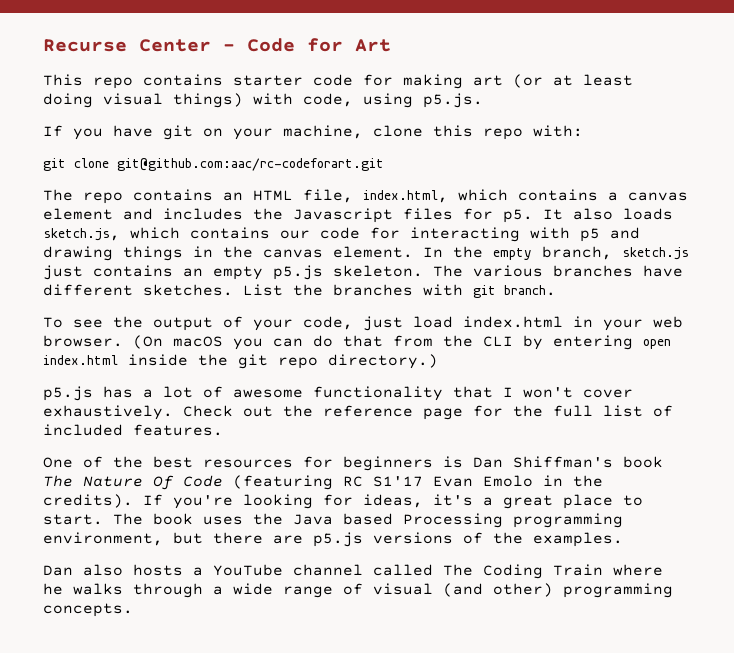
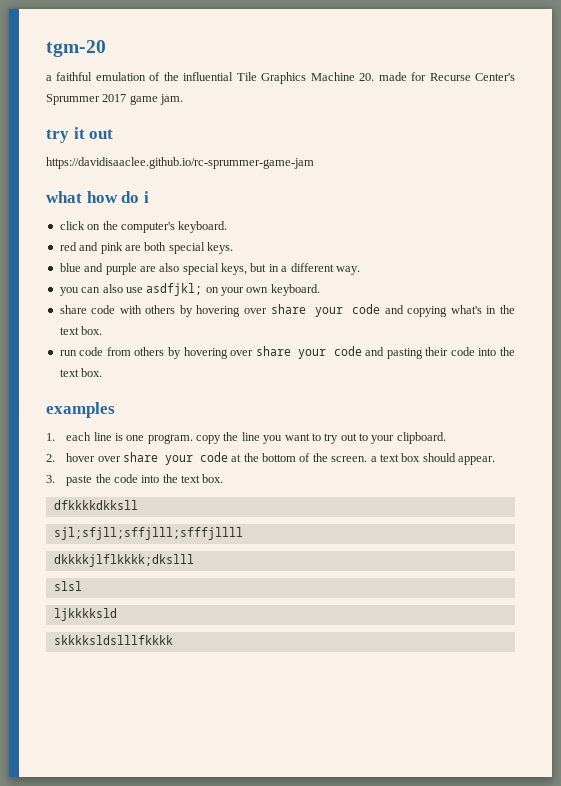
- Recurse Center - Code for Art
- This repo contains starter code for making art (or at least doing visual things) with code, using p5.js.
- If you have git on your machine, clone this repo with:
- git clone git@github.com:aac/rc-codeforart.git
- The repo contains an HTML file, index.html, which contains a canvas element and includes the Javascript files for p5. It also loads sketch.js, which contains our code for interacting with p5 and drawing things in the canvas element. In the empty branch, sketch.js just contains an empty p5.js skeleton. The various branches have different sketches. List the branches with git branch.
- To see the output of your code, just load index.html in your web browser. (On macOS you can do that from the CLI by entering open index.html inside the git repo directory.)
- p5.js has a lot of awesome functionality that I won't cover exhaustively. Check out the reference page for the full list of included features.
- One of the best resources for beginners is Dan Shiffman's book The Nature Of Code (featuring RC S1'17 Evan Emolo in the credits). If you're looking for ideas, it's a great place to start. The book uses the Java based Processing programming environment, but there are p5.js versions of the examples.
- Dan also hosts a YouTube channel called The Coding Train where he walks through a wide range of visual (and other) programming concepts.
+ tgm-20
+ a faithful emulation of the influential Tile Graphics Machine 20. made for Recurse Center's Sprummer 2017 game jam.
+ try it out
+ https://davidisaaclee.github.io/rc-sprummer-game-jam
+ what how do i
+ click on the computer's keyboard.
+ red and pink are both special keys.
+ blue and purple are also special keys, but in a different way.
+ you can also use asdfjkl; on your own keyboard.
+ share code with others by hovering over share your code and copying what's in the text box.
+ run code from others by hovering over share your code and pasting their code into the text box.
+ examples
+ 1. each line is one program. copy the line you want to try out to your clipboard.
+ 2. hover over share your code at the bottom of the screen. a text box should appear.
+ 3. paste the code into the text box.
+ dfkkkkdkksll
+ sjl;sfjll;sffjlll;sfffjllll
+ dkkkkjlflkkkk;dkslll
+ slsl
+ ljkkkksld
+ skkkksldslllfkkkk

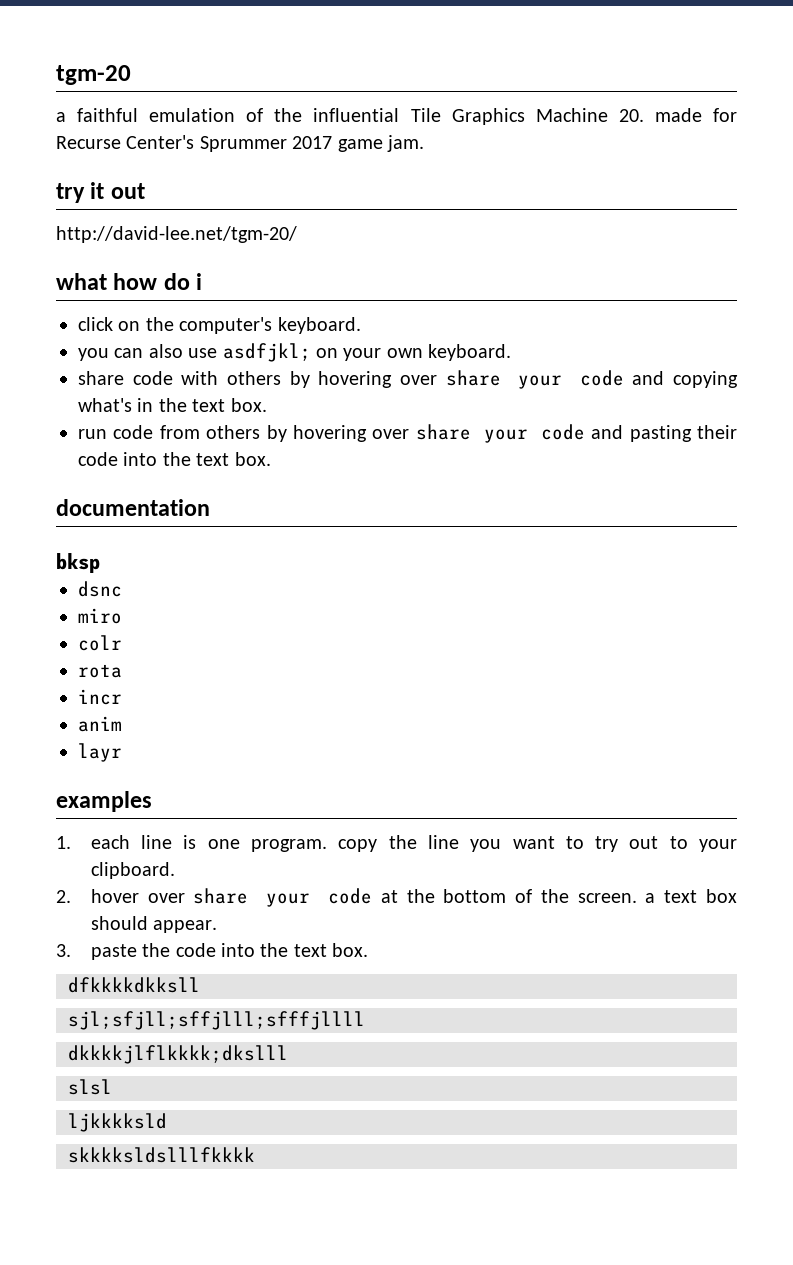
- https://davidisaaclee.github.io/rc-sprummer-game-jam
+ http://david-lee.net/tgm-20/
- red and pink are both special keys.
- blue and purple are also special keys, but in a different way.
+ documentation
+ bksp
+ dsnc
+ miro
+ colr
+ rota
+ incr
+ anim
+ layr

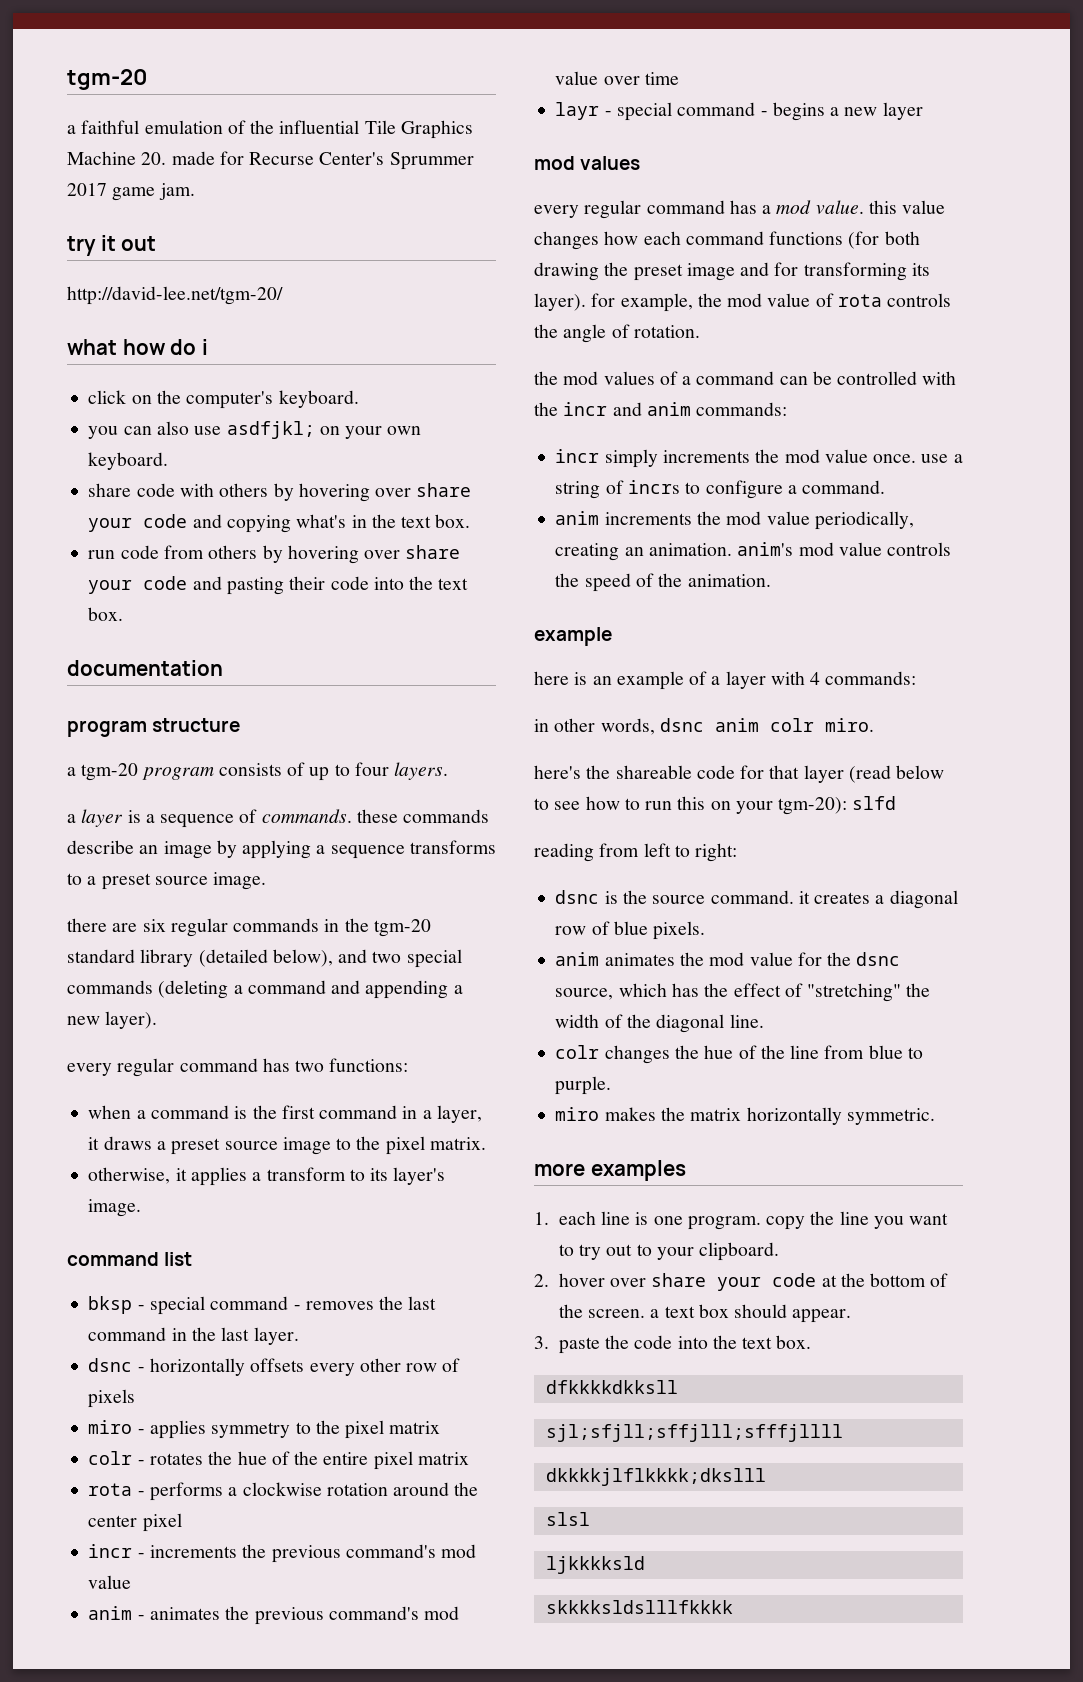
- bksp
- dsnc
- miro
- colr
- rota
- incr
- anim
- layr
- examples
+ program structure
+ a tgm-20 program consists of up to four layers.
+ a layer is a sequence of commands. these commands describe an image by applying a sequence transforms to a preset source image.
+ there are six regular commands in the tgm-20 standard library (detailed below), and two special commands (deleting a command and appending a new layer).
+ every regular command has two functions:
+ when a command is the first command in a layer, it draws a preset source image to the pixel matrix.
+ otherwise, it applies a transform to its layer's image.
+ command list
+ bksp - special command - removes the last command in the last layer.
+ dsnc - horizontally offsets every other row of pixels
+ miro - applies symmetry to the pixel matrix
+ colr - rotates the hue of the entire pixel matrix
+ rota - performs a clockwise rotation around the center pixel
+ incr - increments the previous command's mod value
+ anim - animates the previous command's mod value over time
+ layr - special command - begins a new layer
+ mod values
+ every regular command has a mod value. this value changes how each command functions (for both drawing the preset image and for transforming its layer). for example, the mod value of rota controls the angle of rotation.
+ the mod values of a command can be controlled with the incr and anim commands:
+ incr simply increments the mod value once. use a string of incrs to configure a command.
+ anim increments the mod value periodically, creating an animation. anim's mod value controls the speed of the animation.
+ example
+ here is an example of a layer with 4 commands:
+ in other words, dsnc anim colr miro.
+ here's the shareable code for that layer (read below to see how to run this on your tgm-20): slfd
+ reading from left to right:
+ dsnc is the source command. it creates a diagonal row of blue pixels.
+ anim animates the mod value for the dsnc source, which has the effect of "stretching" the width of the diagonal line.
+ colr changes the hue of the line from blue to purple.
+ miro makes the matrix horizontally symmetric.
+ more examples

